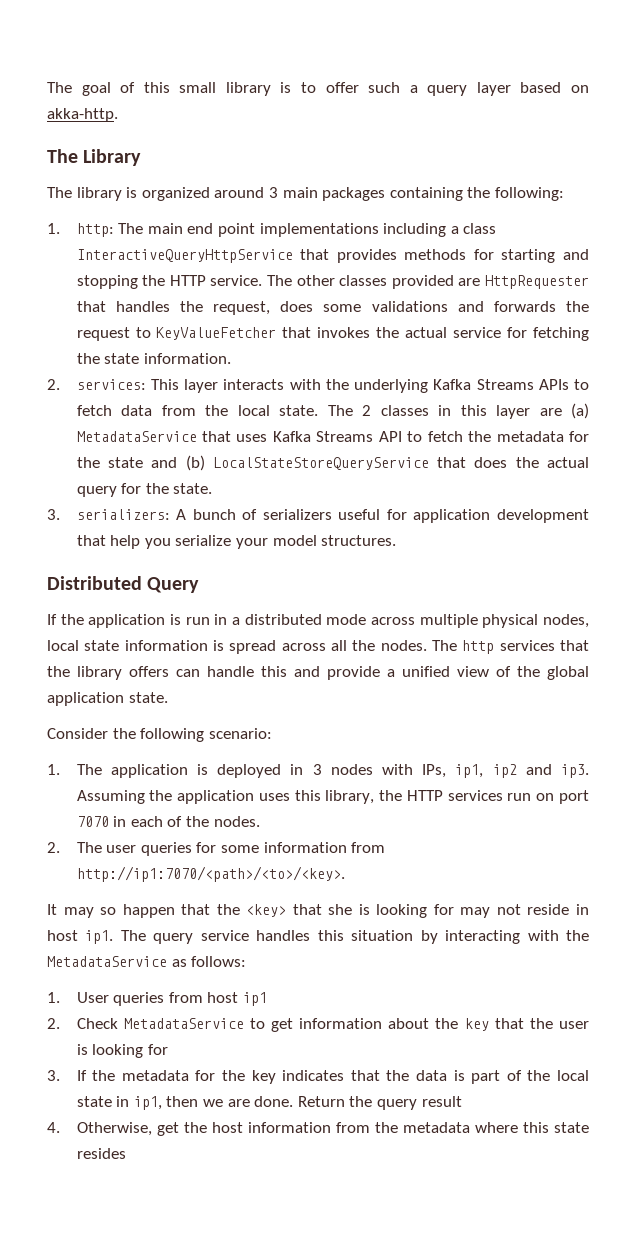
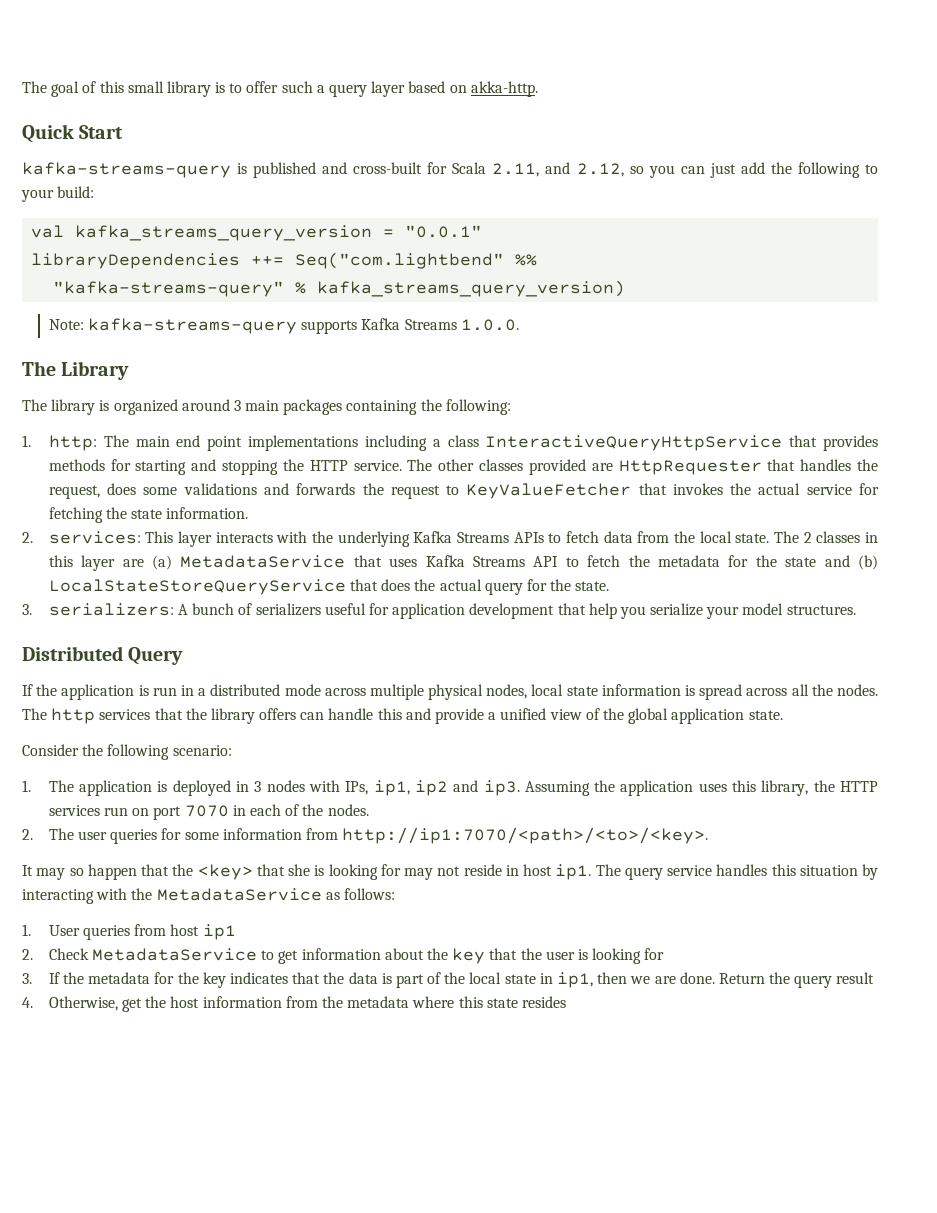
+ Quick Start
+ kafka-streams-query is published and cross-built for Scala 2.11, and 2.12, so you can just add the following to your build:
+ val kafka_streams_query_version = "0.0.1"
+ libraryDependencies ++= Seq("com.lightbend" %%
+ "kafka-streams-query" % kafka_streams_query_version)
+ Note: kafka-streams-query supports Kafka Streams 1.0.0.

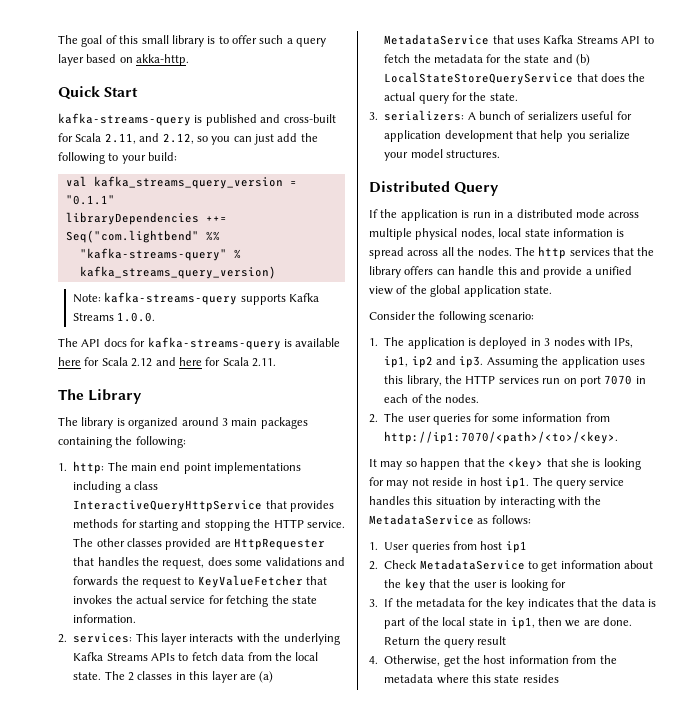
- val kafka_streams_query_version = "0.0.1"
+ val kafka_streams_query_version = "0.1.1"
+ The API docs for kafka-streams-query is available here for Scala 2.12 and here for Scala 2.11.

